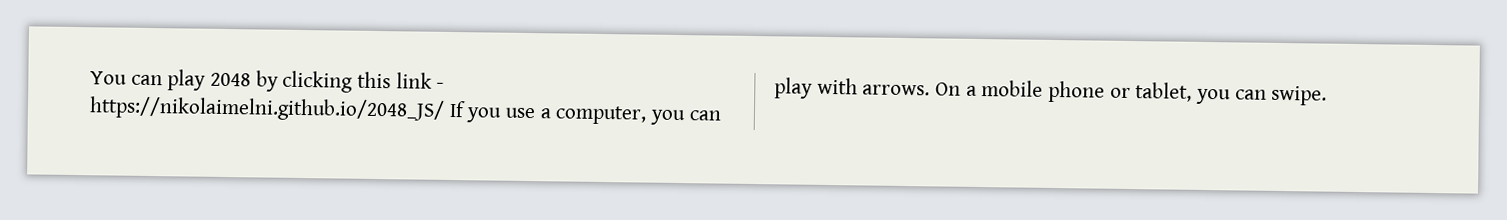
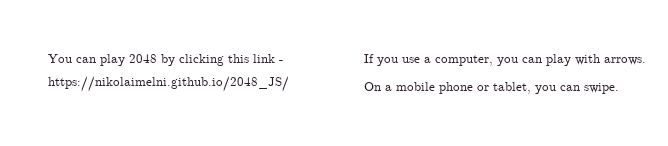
- You can play 2048 by clicking this link - https://nikolaimelni.github.io/2048_JS/ If you use a computer, you can play with arrows. On a mobile phone or tablet, you can swipe.
+ You can play 2048 by clicking this link - https://nikolaimelni.github.io/2048_JS/
+ If you use a computer, you can play with arrows.
+ On a mobile phone or tablet, you can swipe.

